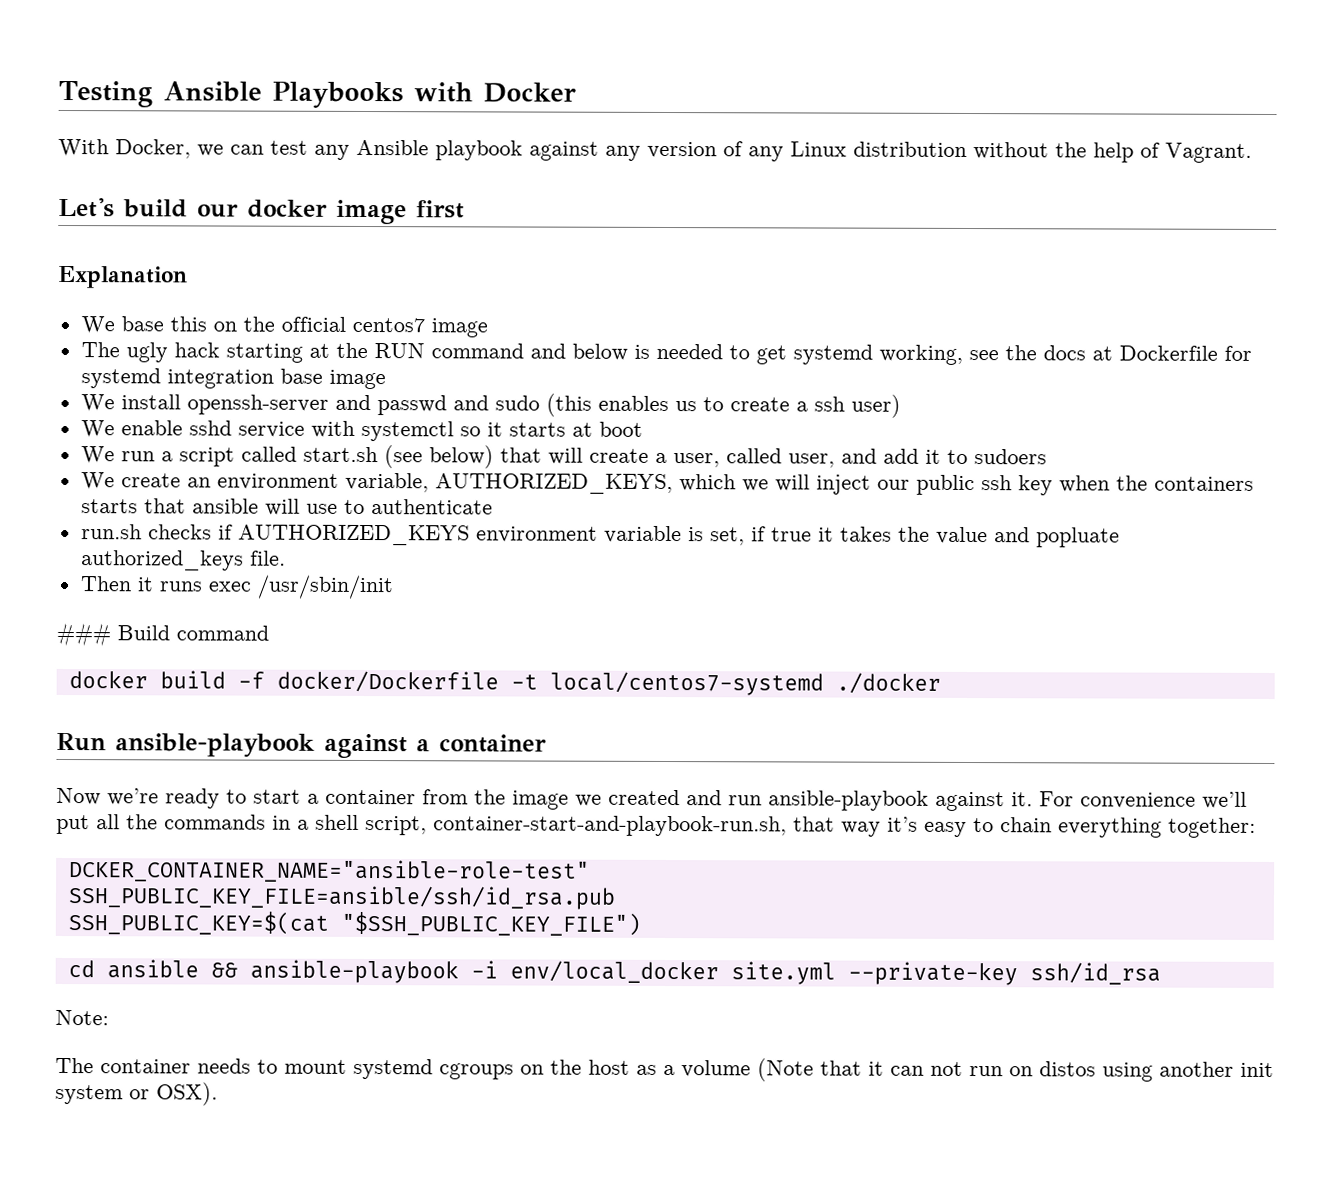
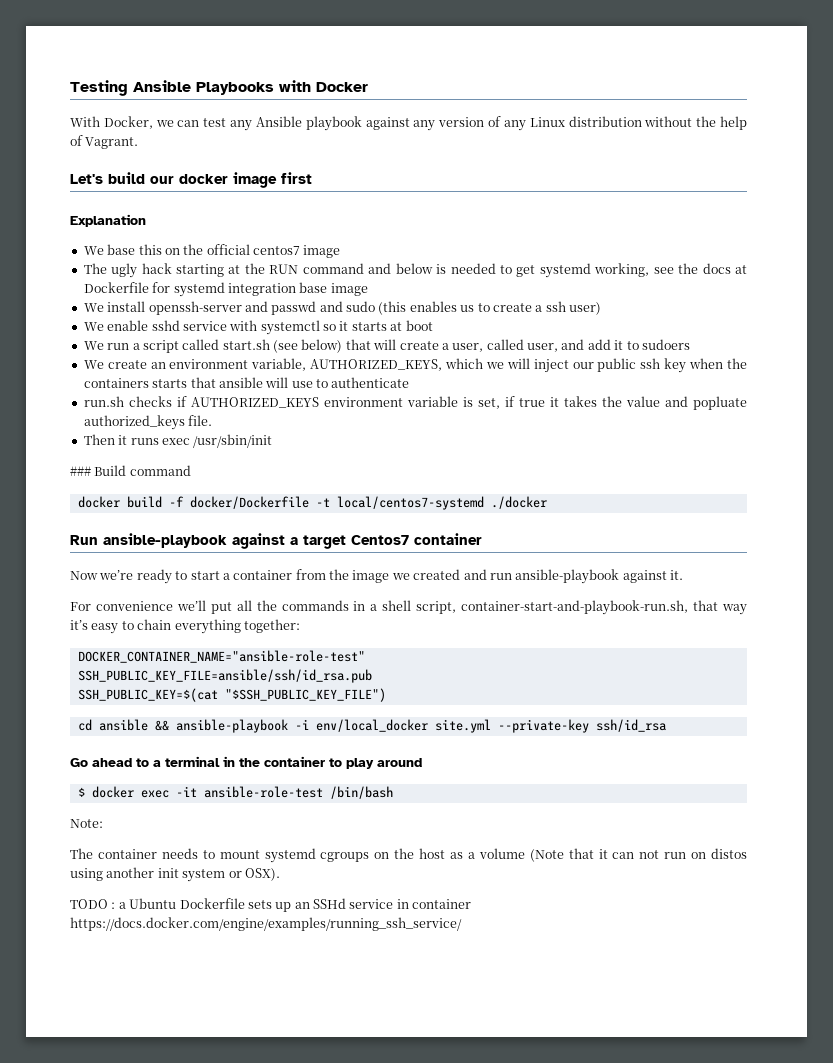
- Run ansible-playbook against a container
+ Run ansible-playbook against a target Centos7 container
- Now we’re ready to start a container from the image we created and run ansible-playbook against it. For convenience we’ll put all the commands in a shell script, container-start-and-playbook-run.sh, that way it’s easy to chain everything together:
+ Now we’re ready to start a container from the image we created and run ansible-playbook against it.
+ For convenience we’ll put all the commands in a shell script, container-start-and-playbook-run.sh, that way it’s easy to chain everything together:
- DCKER_CONTAINER_NAME="ansible-role-test"
+ DOCKER_CONTAINER_NAME="ansible-role-test"
+ Go ahead to a terminal in the container to play around
+ $ docker exec -it ansible-role-test /bin/bash
+ TODO : a Ubuntu Dockerfile sets up an SSHd service in container https://docs.docker.com/engine/examples/running_ssh_service/

